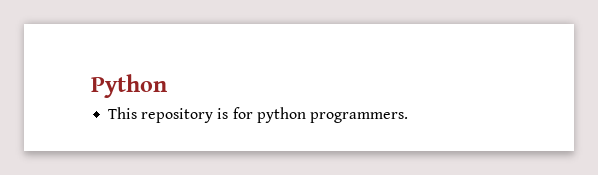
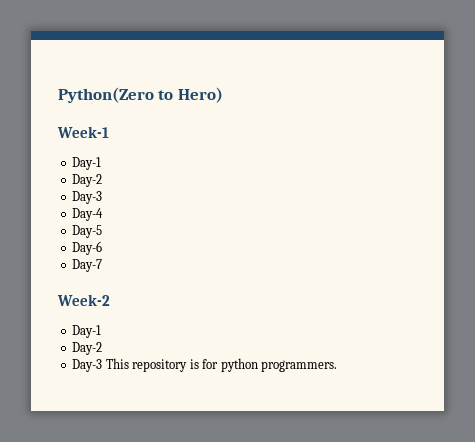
- Python
- This repository is for python programmers.
+ Python(Zero to Hero)
+ Week-1
+ Day-1
+ Day-2
+ Day-3
+ Day-4
+ Day-5
+ Day-6
+ Day-7
+ Week-2
+ Day-1
+ Day-2
+ Day-3 This repository is for python programmers.

